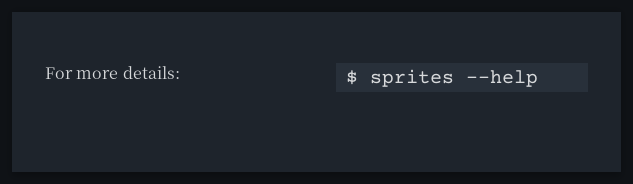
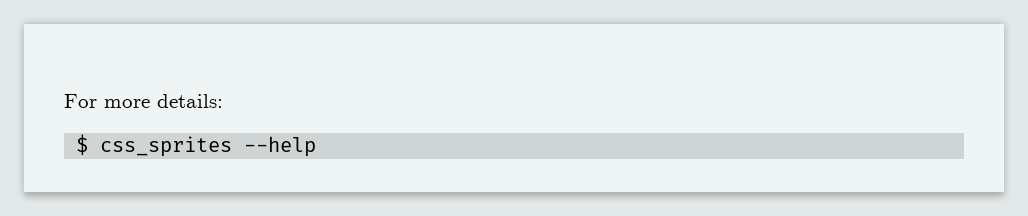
- $ sprites --help
+ $ css_sprites --help

